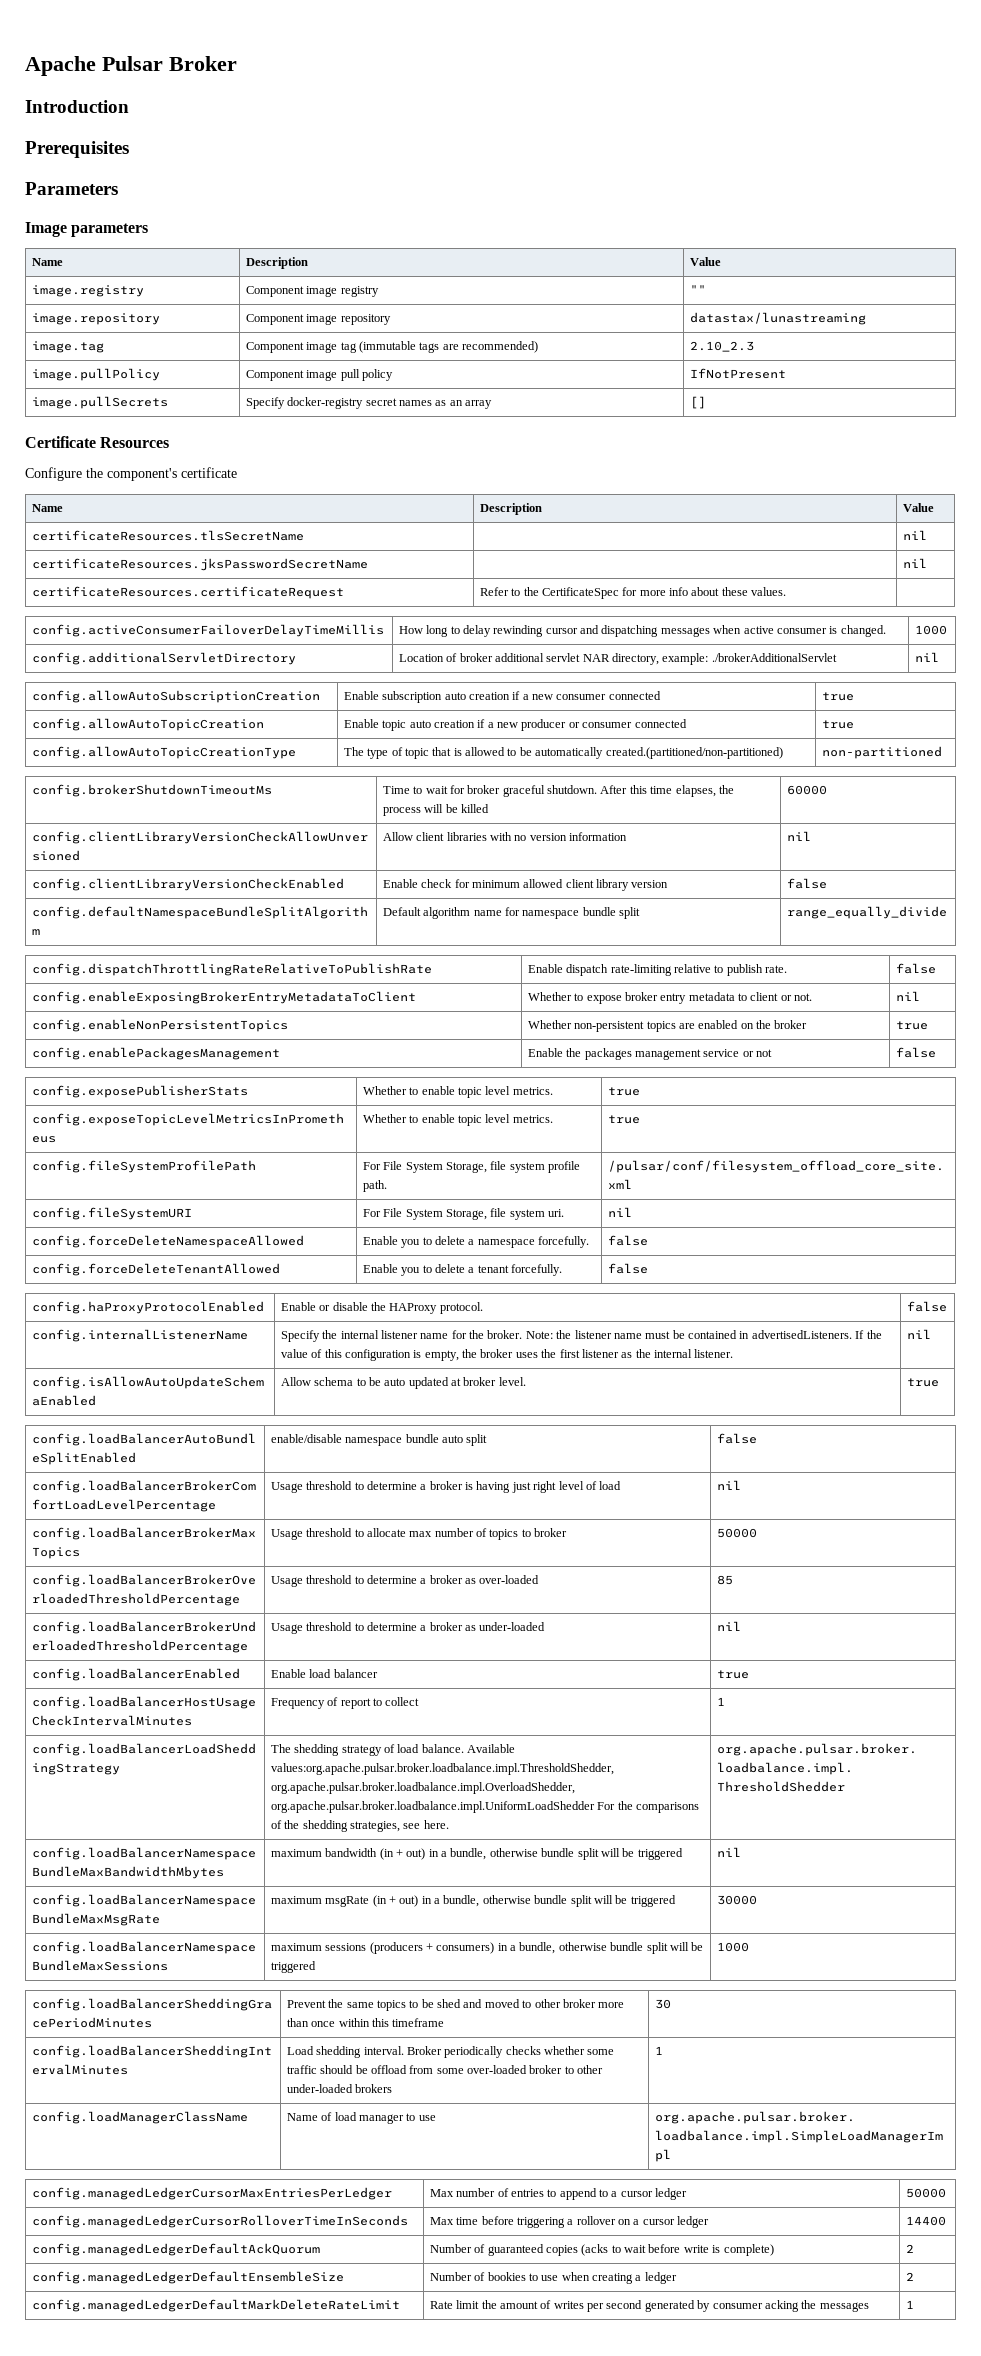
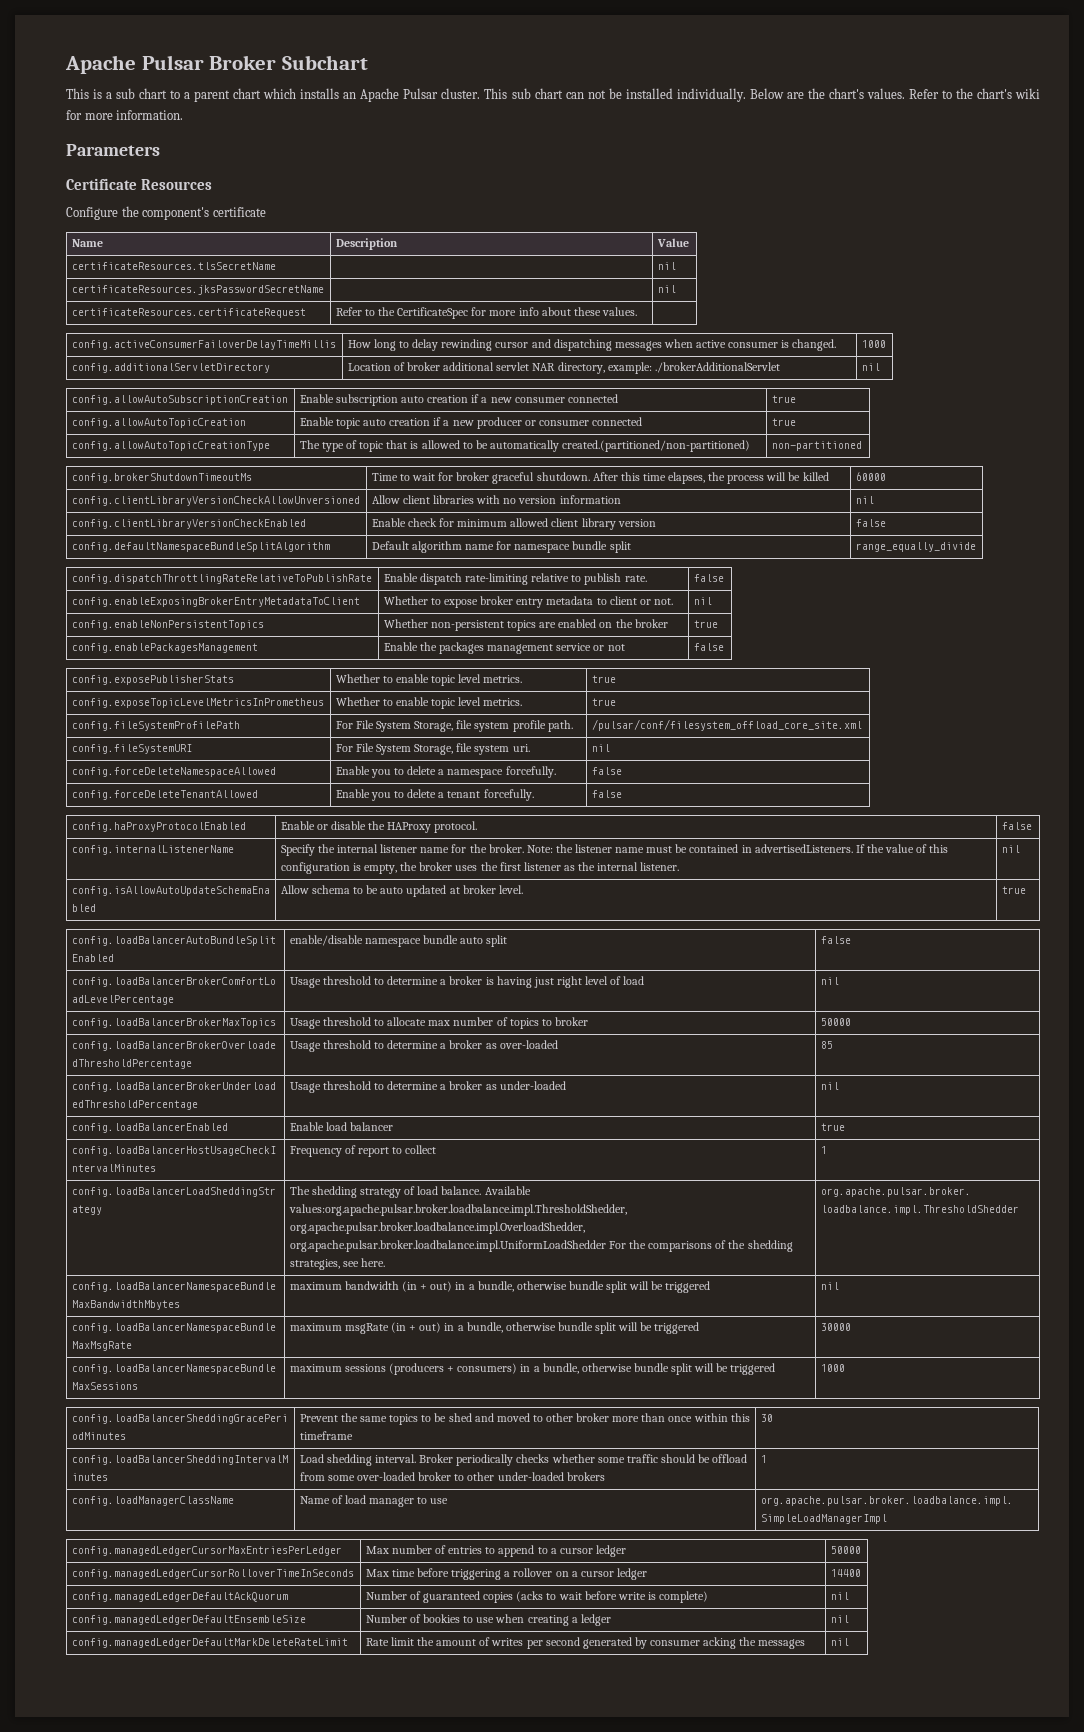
- Apache Pulsar Broker
- Introduction
- Prerequisites
+ Apache Pulsar Broker Subchart
+ This is a sub chart to a parent chart which installs an Apache Pulsar cluster. This sub chart can not be installed individually. Below are the chart's values. Refer to the chart's wiki for more information.
  Parameters
- Image parameters
- Name | Description | Value
- image.registry | Component image registry | ""
- image.repository | Component image repository | datastax/lunastreaming
- image.tag | Component image tag (immutable tags are recommended) | 2.10_2.3
- image.pullPolicy | Component image pull policy | IfNotPresent
- image.pullSecrets | Specify docker-registry secret names as an array | []
- config.managedLedgerDefaultAckQuorum | Number of guaranteed copies (acks to wait before write is complete) | 2
+ config.managedLedgerDefaultAckQuorum | Number of guaranteed copies (acks to wait before write is complete) | nil
- config.managedLedgerDefaultEnsembleSize | Number of bookies to use when creating a ledger | 2
+ config.managedLedgerDefaultEnsembleSize | Number of bookies to use when creating a ledger | nil
- config.managedLedgerDefaultMarkDeleteRateLimit | Rate limit the amount of writes per second generated by consumer acking the messages | 1
+ config.managedLedgerDefaultMarkDeleteRateLimit | Rate limit the amount of writes per second generated by consumer acking the messages | nil

